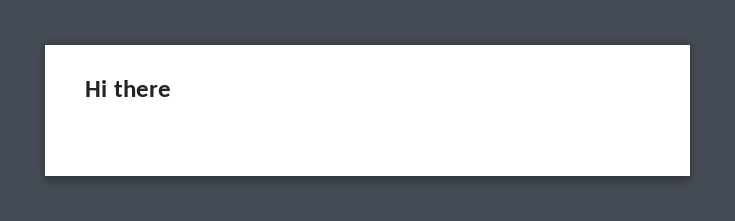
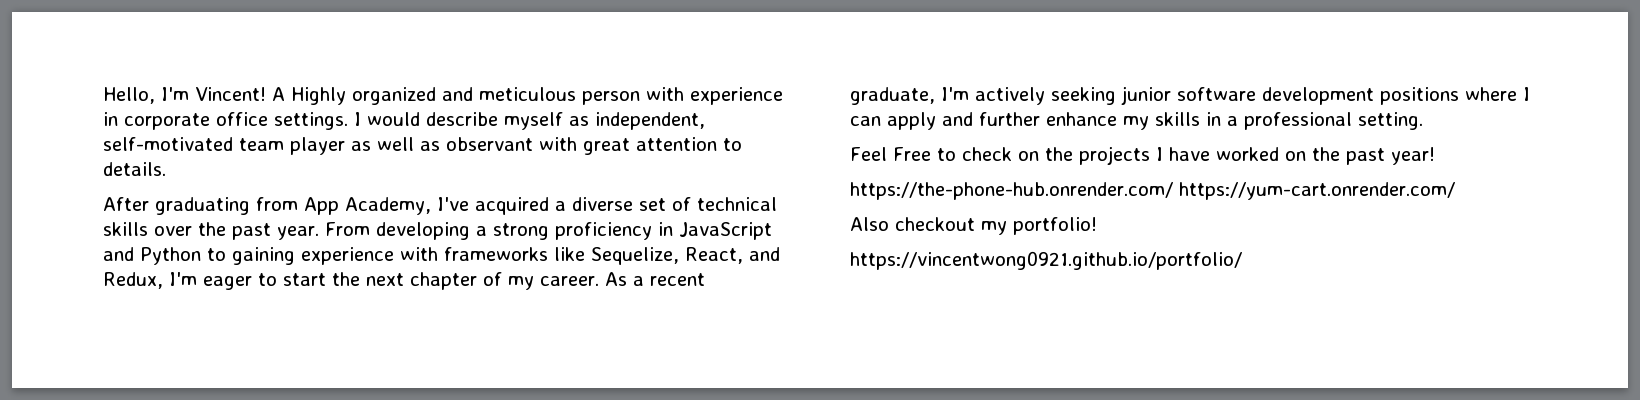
- Hi there
+ Hello, I'm Vincent! A Highly organized and meticulous person with experience in corporate office settings. I would describe myself as independent, self-motivated team player as well as observant with great attention to details.
+ After graduating from App Academy, I've acquired a diverse set of technical skills over the past year. From developing a strong proficiency in JavaScript and Python to gaining experience with frameworks like Sequelize, React, and Redux, I'm eager to start the next chapter of my career. As a recent graduate, I'm actively seeking junior software development positions where I can apply and further enhance my skills in a professional setting.
+ Feel Free to check on the projects I have worked on the past year!
+ https://the-phone-hub.onrender.com/ https://yum-cart.onrender.com/
+ Also checkout my portfolio!
+ https://vincentwong0921.github.io/portfolio/

